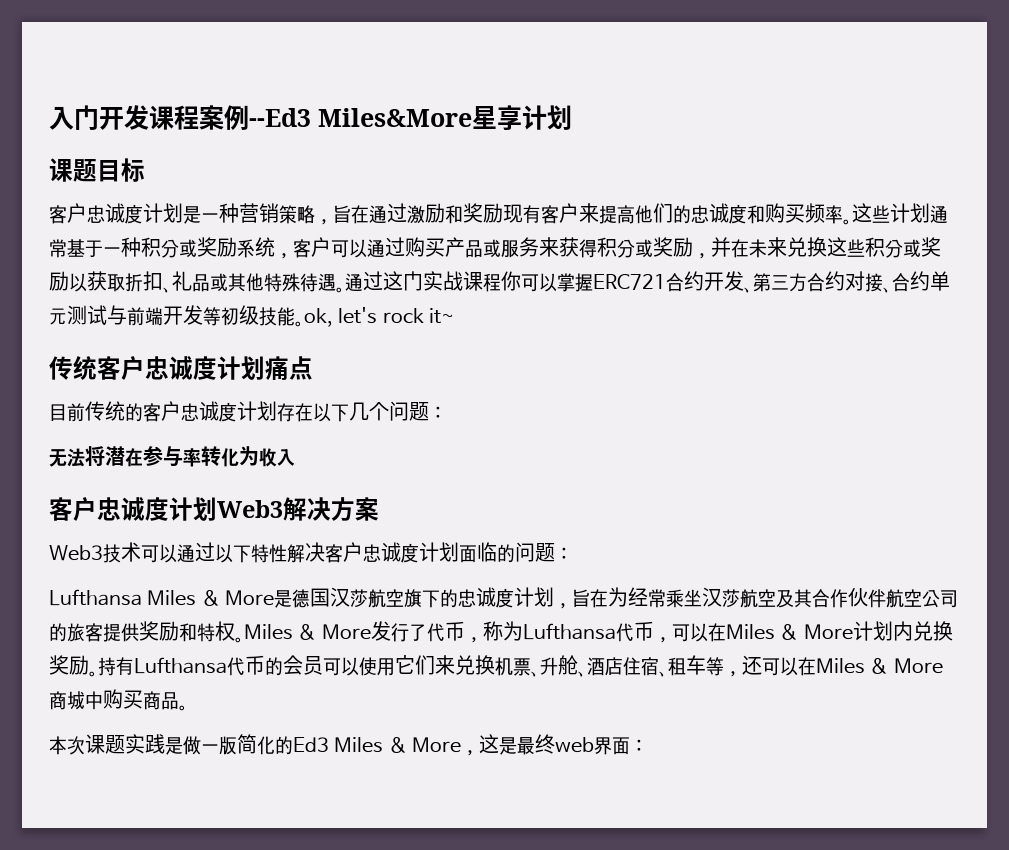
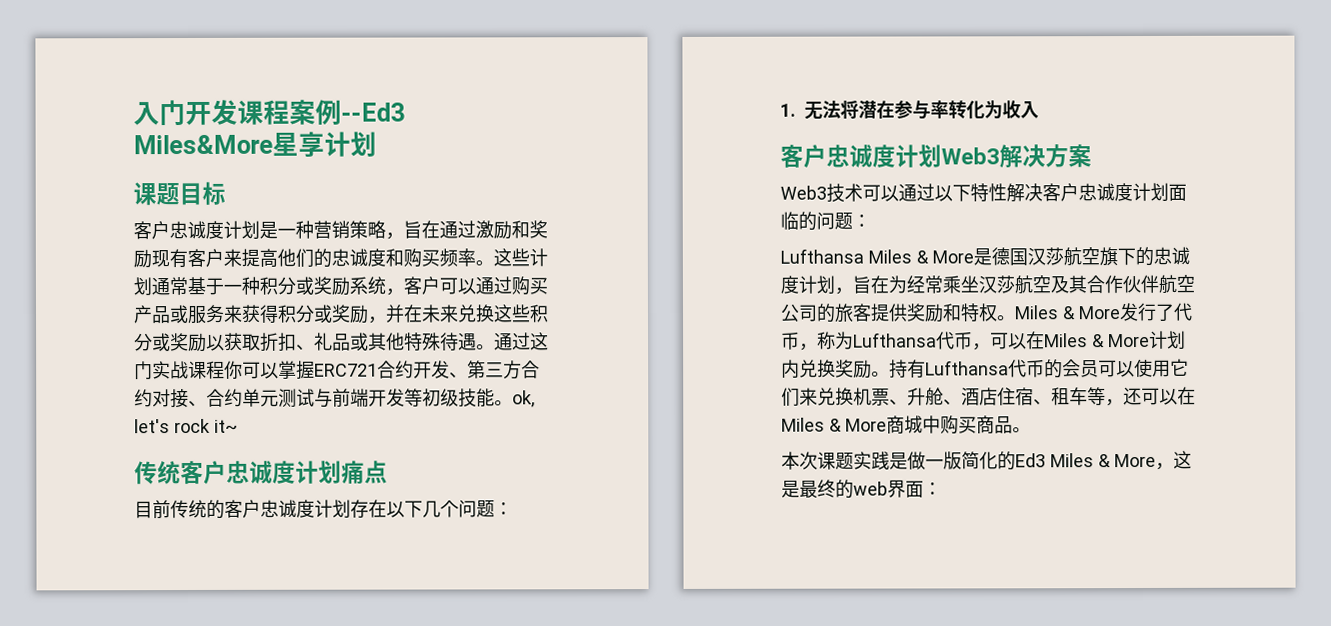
- 无法将潜在参与率转化为收入
+ 1.无法将潜在参与率转化为收入
- 本次课题实践是做一版简化的Ed3 Miles & More，这是最终web界面：
+ 本次课题实践是做一版简化的Ed3 Miles & More，这是最终的web界面：

